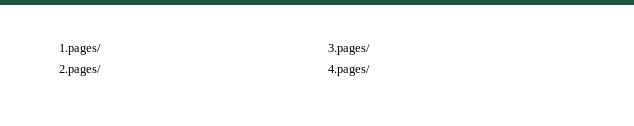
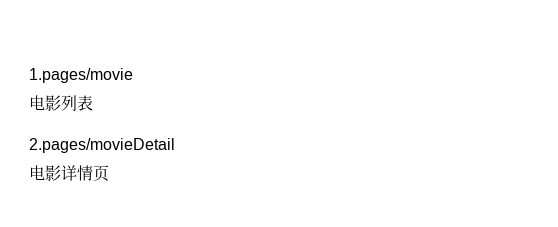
- 1.pages/
- 2.pages/
- 3.pages/
- 4.pages/
+ 1.pages/movie
+ 电影列表
+ 2.pages/movieDetail
+ 电影详情页

